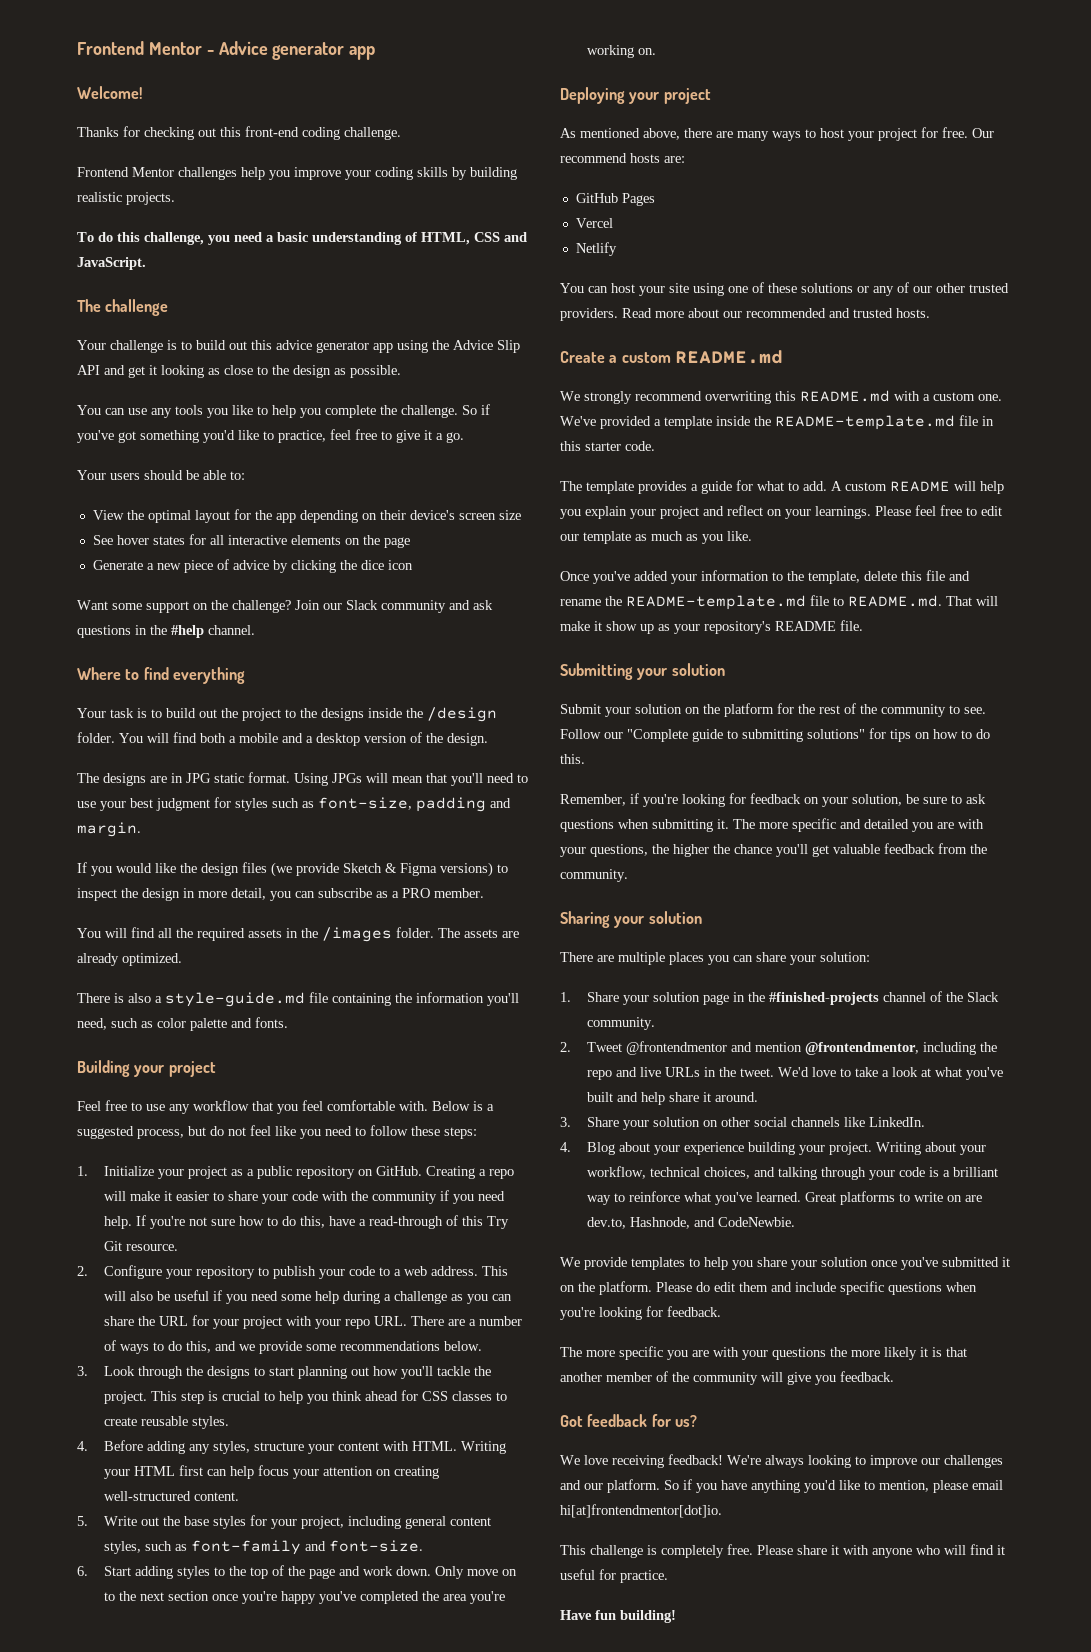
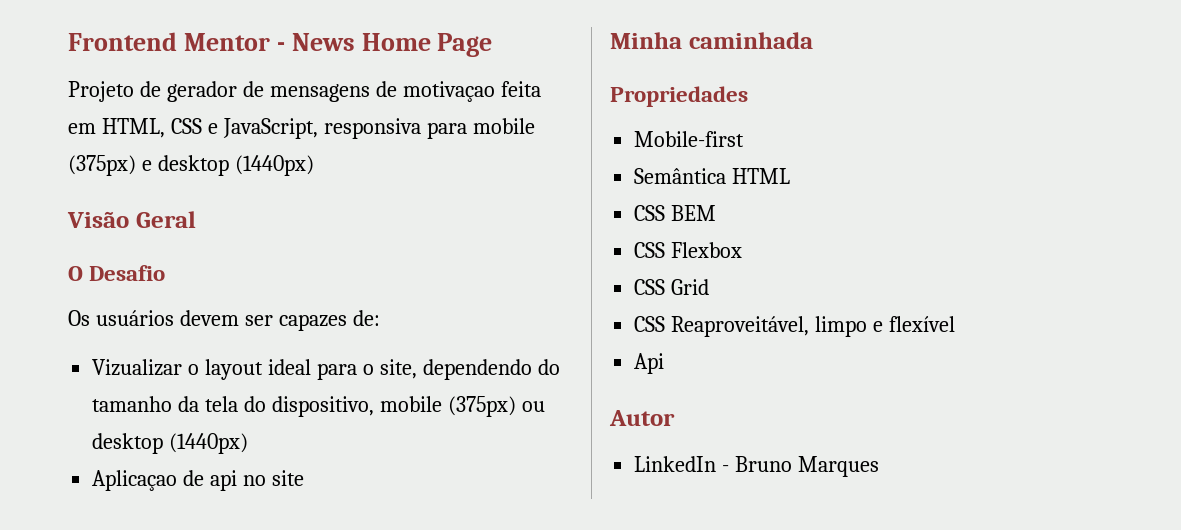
- Frontend Mentor - Advice generator app
- Welcome!
- Thanks for checking out this front-end coding challenge.
- Frontend Mentor challenges help you improve your coding skills by building realistic projects.
- To do this challenge, you need a basic understanding of HTML, CSS and JavaScript.
- The challenge
- Your challenge is to build out this advice generator app using the Advice Slip API and get it looking as close to the design as possible.
- You can use any tools you like to help you complete the challenge. So if you've got something you'd like to practice, feel free to give it a go.
- Your users should be able to:
- View the optimal layout for the app depending on their device's screen size
- See hover states for all interactive elements on the page
- Generate a new piece of advice by clicking the dice icon
- Want some support on the challenge? Join our Slack community and ask questions in the #help channel.
- Where to find everything
- Your task is to build out the project to the designs inside the /design folder. You will find both a mobile and a desktop version of the design.
- The designs are in JPG static format. Using JPGs will mean that you'll need to use your best judgment for styles such as font-size, padding and margin.
- If you would like the design files (we provide Sketch & Figma versions) to inspect the design in more detail, you can subscribe as a PRO member.
- You will find all the required assets in the /images folder. The assets are already optimized.
- There is also a style-guide.md file containing the information you'll need, such as color palette and fonts.
- Building your project
- Feel free to use any workflow that you feel comfortable with. Below is a suggested process, but do not feel like you need to follow these steps:
- 1. Initialize your project as a public repository on GitHub. Creating a repo will make it easier to share your code with the community if you need help. If you're not sure how to do this, have a read-through of this Try Git resource.
- 2. Configure your repository to publish your code to a web address. This will also be useful if you need some help during a challenge as you can share the URL for your project with your repo URL. There are a number of ways to do this, and we provide some recommendations below.
- 3. Look through the designs to start planning out how you'll tackle the project. This step is crucial to help you think ahead for CSS classes to create reusable styles.
- 4. Before adding any styles, structure your content with HTML. Writing your HTML first can help focus your attention on creating well-structured content.
- 5. Write out the base styles for your project, including general content styles, such as font-family and font-size.
- 6. Start adding styles to the top of the page and work down. Only move on to the next section once you're happy you've completed the area you're working on.
- Deploying your project
- As mentioned above, there are many ways to host your project for free. Our recommend hosts are:
- GitHub Pages
- Vercel
- Netlify
- You can host your site using one of these solutions or any of our other trusted providers. Read more about our recommended and trusted hosts.
- Create a custom README.md
- We strongly recommend overwriting this README.md with a custom one. We've provided a template inside the README-template.md file in this starter code.
- The template provides a guide for what to add. A custom README will help you explain your project and reflect on your learnings. Please feel free to edit our template as much as you like.
- Once you've added your information to the template, delete this file and rename the README-template.md file to README.md. That will make it show up as your repository's README file.
- Submitting your solution
- Submit your solution on the platform for the rest of the community to see. Follow our "Complete guide to submitting solutions" for tips on how to do this.
- Remember, if you're looking for feedback on your solution, be sure to ask questions when submitting it. The more specific and detailed you are with your questions, the higher the chance you'll get valuable feedback from the community.
- Sharing your solution
- There are multiple places you can share your solution:
- 1. Share your solution page in the #finished-projects channel of the Slack community.
- 2. Tweet @frontendmentor and mention @frontendmentor, including the repo and live URLs in the tweet. We'd love to take a look at what you've built and help share it around.
- 3. Share your solution on other social channels like LinkedIn.
- 4. Blog about your experience building your project. Writing about your workflow, technical choices, and talking through your code is a brilliant way to reinforce what you've learned. Great platforms to write on are dev.to, Hashnode, and CodeNewbie.
- We provide templates to help you share your solution once you've submitted it on the platform. Please do edit them and include specific questions when you're looking for feedback.
- The more specific you are with your questions the more likely it is that another member of the community will give you feedback.
- Got feedback for us?
- We love receiving feedback! We're always looking to improve our challenges and our platform. So if you have anything you'd like to mention, please email hi[at]frontendmentor[dot]io.
- This challenge is completely free. Please share it with anyone who will find it useful for practice.
- Have fun building!
+ Frontend Mentor - News Home Page
+ Projeto de gerador de mensagens de motivaçao feita em HTML, CSS e JavaScript, responsiva para mobile (375px) e desktop (1440px)
+ Visão Geral
+ O Desafio
+ Os usuários devem ser capazes de:
+ Vizualizar o layout ideal para o site, dependendo do tamanho da tela do dispositivo, mobile (375px) ou desktop (1440px)
+ Aplicaçao de api no site
+ Minha caminhada
+ Propriedades
+ Mobile-first
+ Semântica HTML
+ CSS BEM
+ CSS Flexbox
+ CSS Grid
+ CSS Reaproveitável, limpo e flexível
+ Api
+ Autor
+ LinkedIn - Bruno Marques

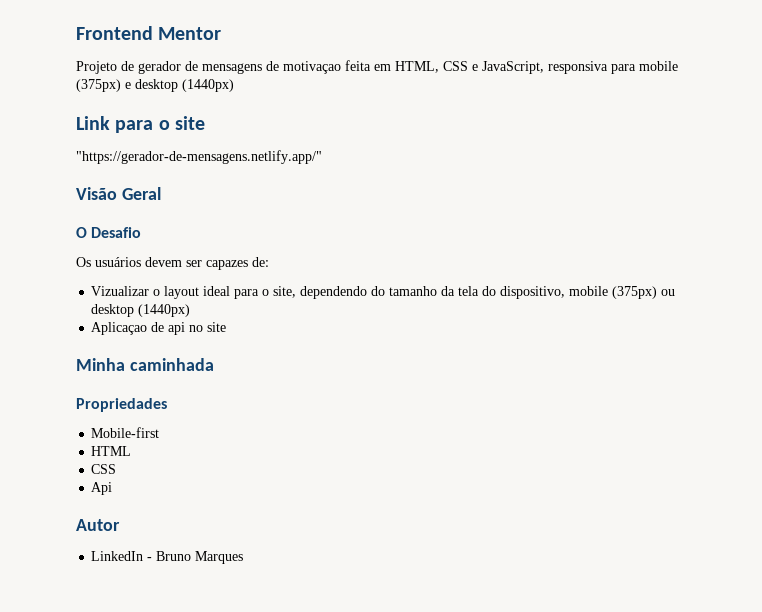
- Frontend Mentor - News Home Page
+ Frontend Mentor
+ Link para o site
+ "https://gerador-de-mensagens.netlify.app/"
- Semântica HTML
- CSS BEM
- CSS Flexbox
- CSS Grid
- CSS Reaproveitável, limpo e flexível
+ HTML
+ CSS

